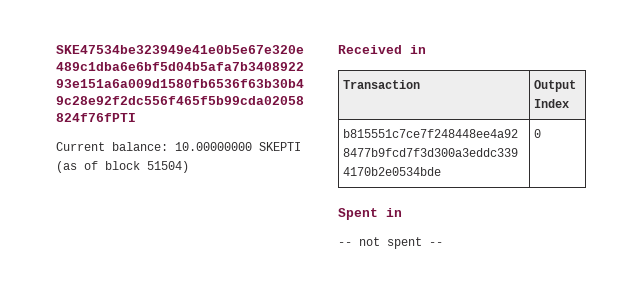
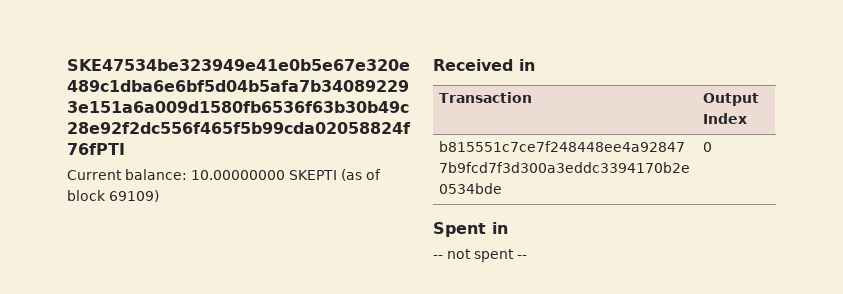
- Current balance: 10.00000000 SKEPTI (as of block 51504)
+ Current balance: 10.00000000 SKEPTI (as of block 69109)

